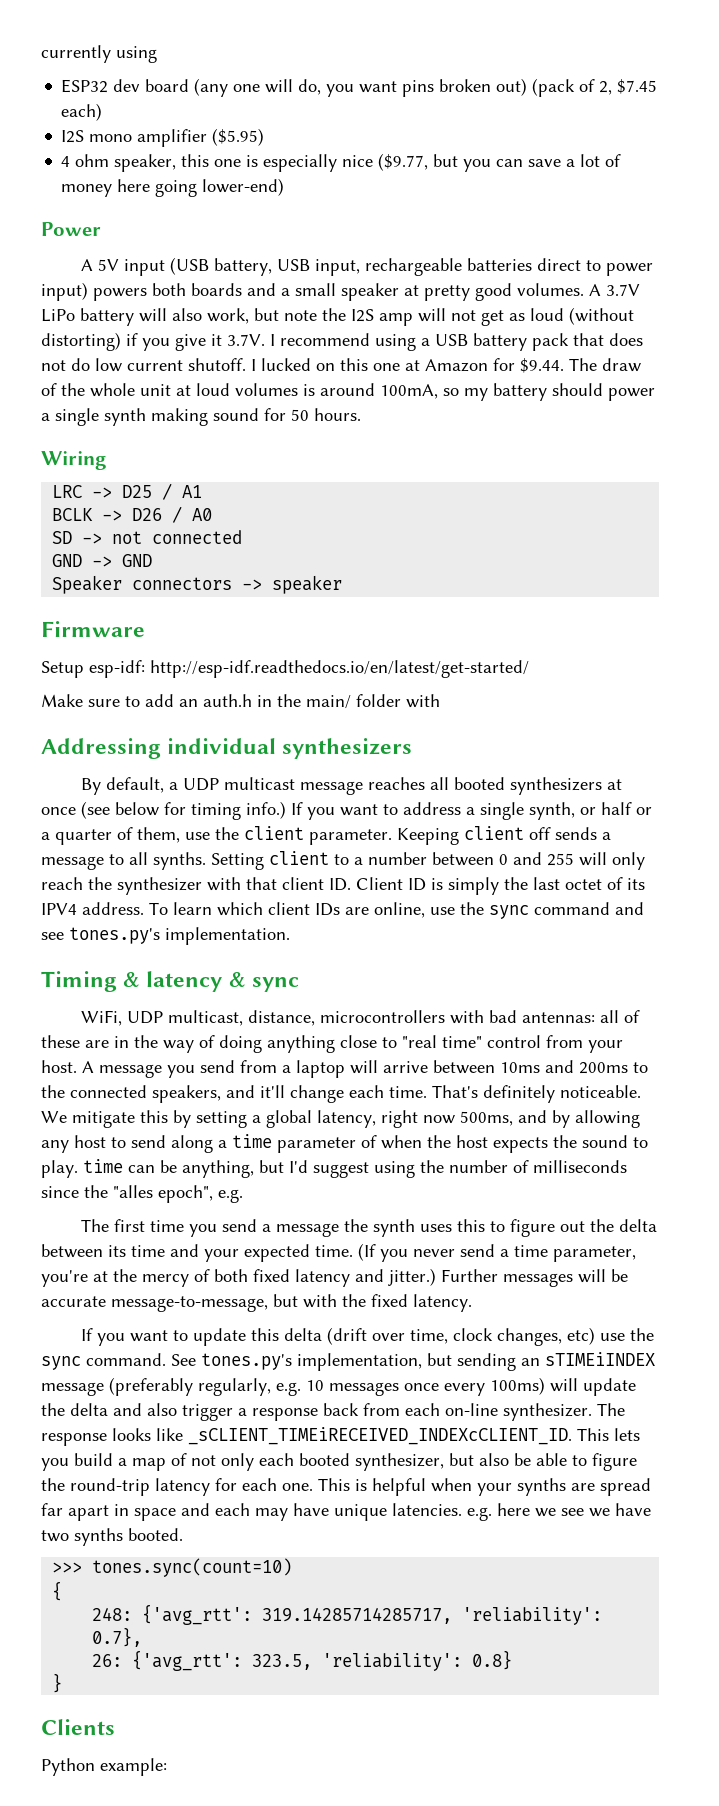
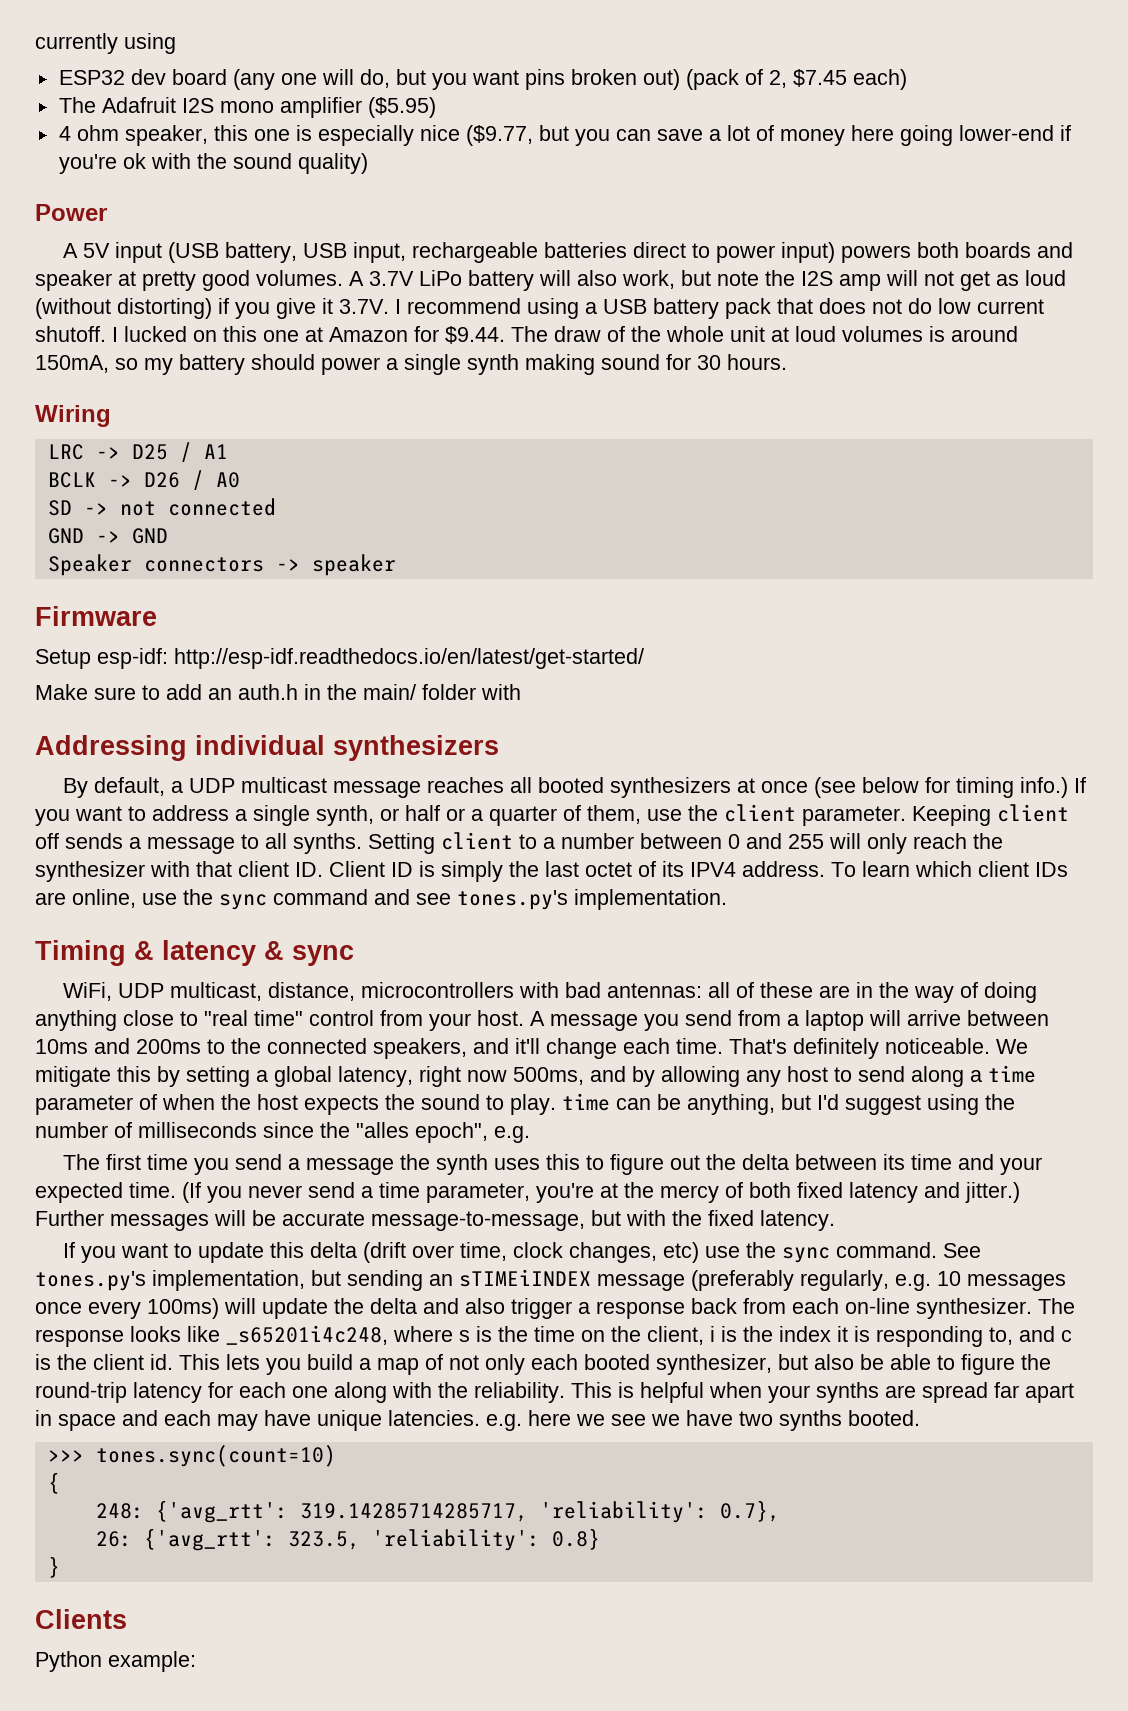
- ESP32 dev board (any one will do, you want pins broken out) (pack of 2, $7.45 each)
+ ESP32 dev board (any one will do, but you want pins broken out) (pack of 2, $7.45 each)
- I2S mono amplifier ($5.95)
+ The Adafruit I2S mono amplifier ($5.95)
- 4 ohm speaker, this one is especially nice ($9.77, but you can save a lot of money here going lower-end)
+ 4 ohm speaker, this one is especially nice ($9.77, but you can save a lot of money here going lower-end if you're ok with the sound quality)
- A 5V input (USB battery, USB input, rechargeable batteries direct to power input) powers both boards and a small speaker at pretty good volumes.
+ A 5V input (USB battery, USB input, rechargeable batteries direct to power input) powers both boards and speaker at pretty good volumes.
- I lucked on this one at Amazon for $9.44. The draw of the whole unit at loud volumes is around 100mA, so my battery should power a single synth making sound for 50 hours.
+ I lucked on this one at Amazon for $9.44. The draw of the whole unit at loud volumes is around 150mA, so my battery should power a single synth making sound for 30 hours.
- The response looks like _sCLIENT_TIMEiRECEIVED_INDEXcCLIENT_ID.
+ The response looks like _s65201i4c248, where s is the time on the client, i is the index it is responding to, and c is the client id.
- This lets you build a map of not only each booted synthesizer, but also be able to figure the round-trip latency for each one.
+ This lets you build a map of not only each booted synthesizer, but also be able to figure the round-trip latency for each one along with the reliability.

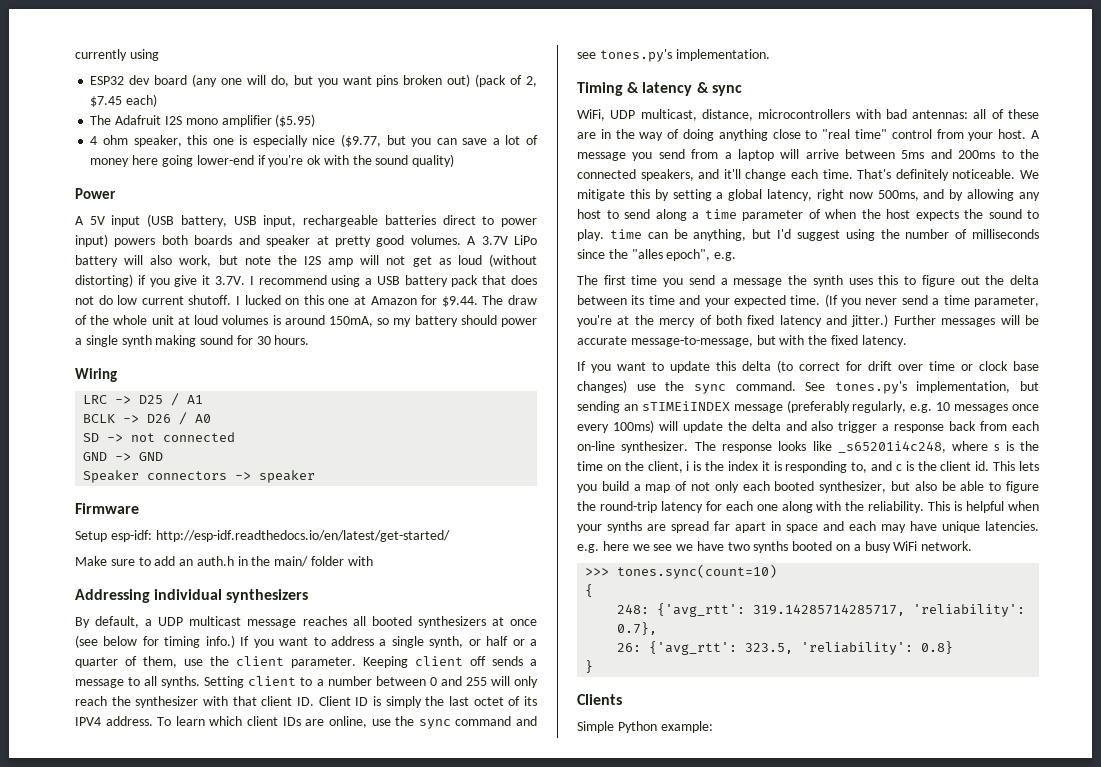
- A message you send from a laptop will arrive between 10ms and 200ms to the connected speakers, and it'll change each time.
+ A message you send from a laptop will arrive between 5ms and 200ms to the connected speakers, and it'll change each time.
- If you want to update this delta (drift over time, clock changes, etc) use the sync command.
+ If you want to update this delta (to correct for drift over time or clock base changes) use the sync command.
- This is helpful when your synths are spread far apart in space and each may have unique latencies. e.g. here we see we have two synths booted.
+ This is helpful when your synths are spread far apart in space and each may have unique latencies. e.g. here we see we have two synths booted on a busy WiFi network.
- Python example:
+ Simple Python example:

